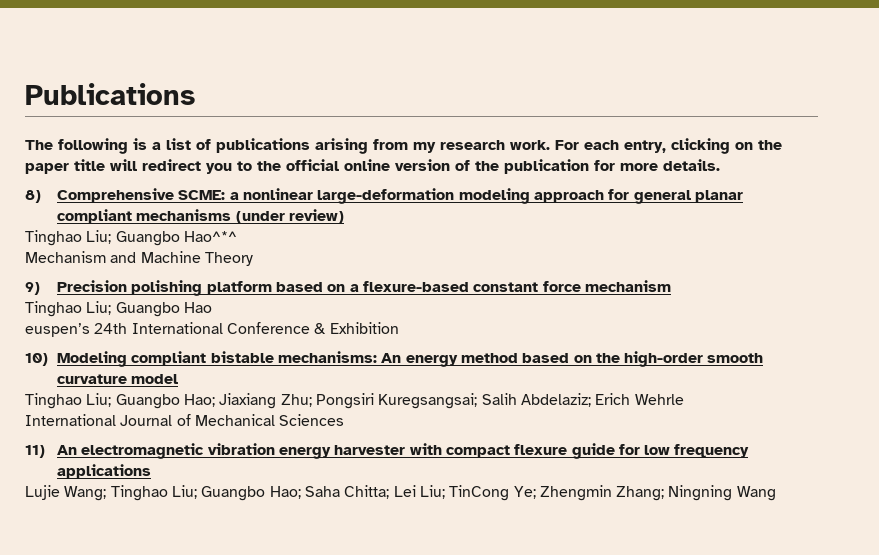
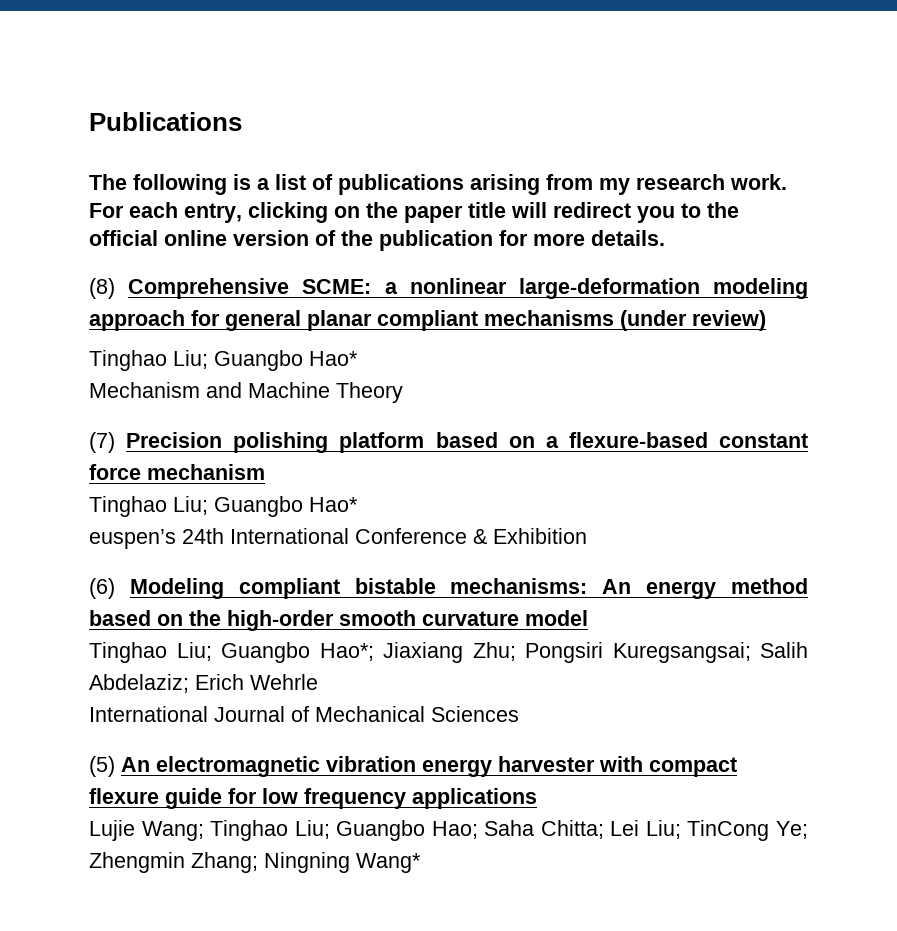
- 8) Comprehensive SCME: a nonlinear large-deformation modeling approach for general planar compliant mechanisms (under review)
- Tinghao Liu; Guangbo Hao^*^
+ (8) Comprehensive SCME: a nonlinear large-deformation modeling approach for general planar compliant mechanisms (under review)
+ Tinghao Liu; Guangbo Hao*
- 9) Precision polishing platform based on a flexure-based constant force mechanism
- Tinghao Liu; Guangbo Hao
+ (7) Precision polishing platform based on a flexure-based constant force mechanism
+ Tinghao Liu; Guangbo Hao*
- 10) Modeling compliant bistable mechanisms: An energy method based on the high-order smooth curvature model
+ (6) Modeling compliant bistable mechanisms: An energy method based on the high-order smooth curvature model
- Tinghao Liu; Guangbo Hao; Jiaxiang Zhu; Pongsiri Kuregsangsai; Salih Abdelaziz; Erich Wehrle
+ Tinghao Liu; Guangbo Hao*; Jiaxiang Zhu; Pongsiri Kuregsangsai; Salih Abdelaziz; Erich Wehrle
- 11) An electromagnetic vibration energy harvester with compact flexure guide for low frequency applications
+ (5) An electromagnetic vibration energy harvester with compact flexure guide for low frequency applications
- Lujie Wang; Tinghao Liu; Guangbo Hao; Saha Chitta; Lei Liu; TinCong Ye; Zhengmin Zhang; Ningning Wang
+ Lujie Wang; Tinghao Liu; Guangbo Hao; Saha Chitta; Lei Liu; TinCong Ye; Zhengmin Zhang; Ningning Wang*

